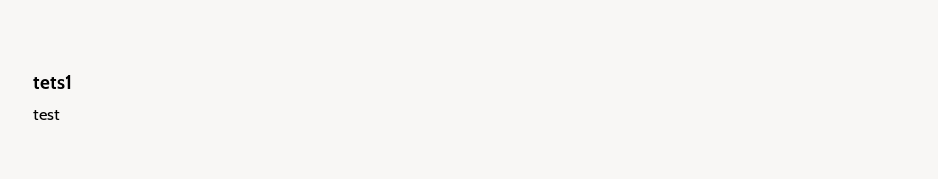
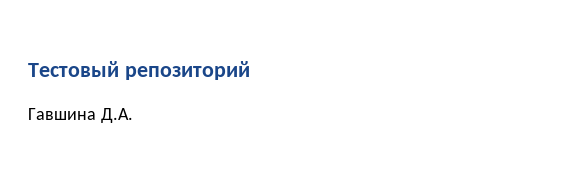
- tets1
- test
+ Тестовый репозиторий
+ Гавшина Д.А.

